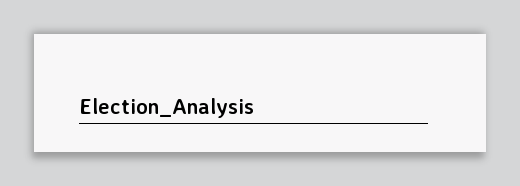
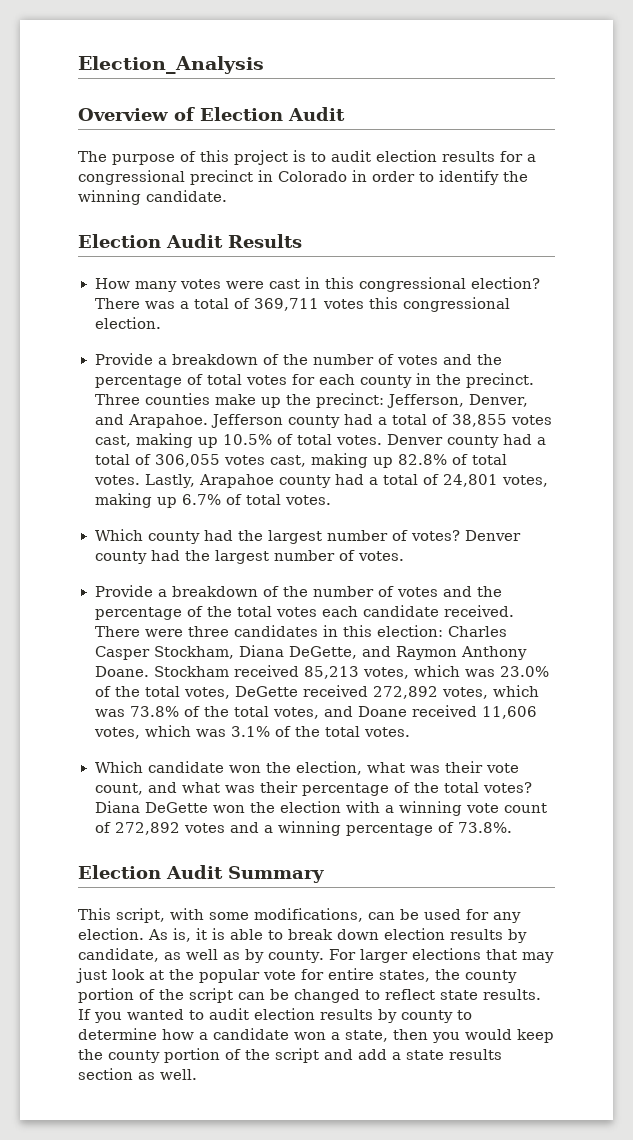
+ Overview of Election Audit
+ The purpose of this project is to audit election results for a congressional precinct in Colorado in order to identify the winning candidate.
+ Election Audit Results
+ How many votes were cast in this congressional election? There was a total of 369,711 votes this congressional election.
+ Provide a breakdown of the number of votes and the percentage of total votes for each county in the precinct. Three counties make up the precinct: Jefferson, Denver, and Arapahoe. Jefferson county had a total of 38,855 votes cast, making up 10.5% of total votes. Denver county had a total of 306,055 votes cast, making up 82.8% of total votes. Lastly, Arapahoe county had a total of 24,801 votes, making up 6.7% of total votes.
+ Which county had the largest number of votes? Denver county had the largest number of votes.
+ Provide a breakdown of the number of votes and the percentage of the total votes each candidate received. There were three candidates in this election: Charles Casper Stockham, Diana DeGette, and Raymon Anthony Doane. Stockham received 85,213 votes, which was 23.0% of the total votes, DeGette received 272,892 votes, which was 73.8% of the total votes, and Doane received 11,606 votes, which was 3.1% of the total votes.
+ Which candidate won the election, what was their vote count, and what was their percentage of the total votes? Diana DeGette won the election with a winning vote count of 272,892 votes and a winning percentage of 73.8%.
+ Election Audit Summary
+ This script, with some modifications, can be used for any election. As is, it is able to break down election results by candidate, as well as by county. For larger elections that may just look at the popular vote for entire states, the county portion of the script can be changed to reflect state results. If you wanted to audit election results by county to determine how a candidate won a state, then you would keep the county portion of the script and add a state results section as well.

